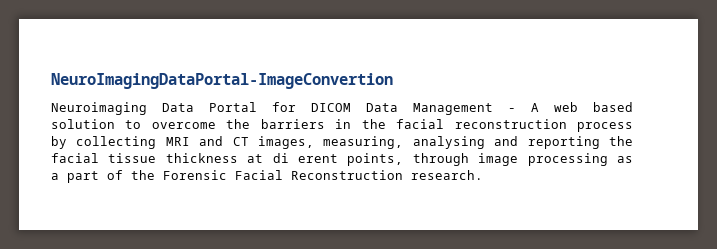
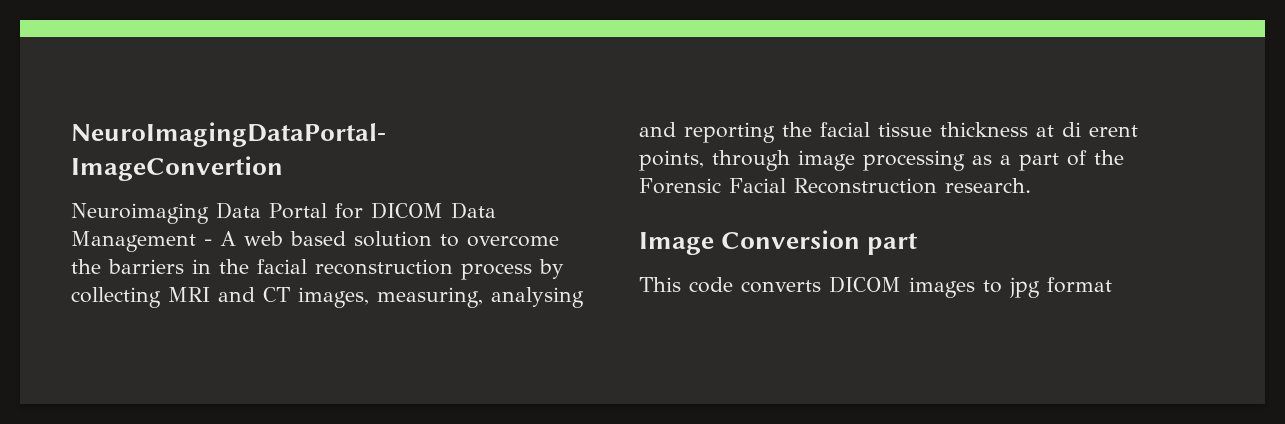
+ Image Conversion part
+ This code converts DICOM images to jpg format

